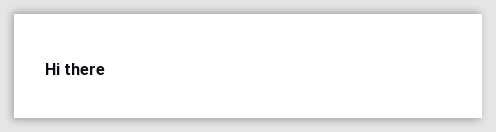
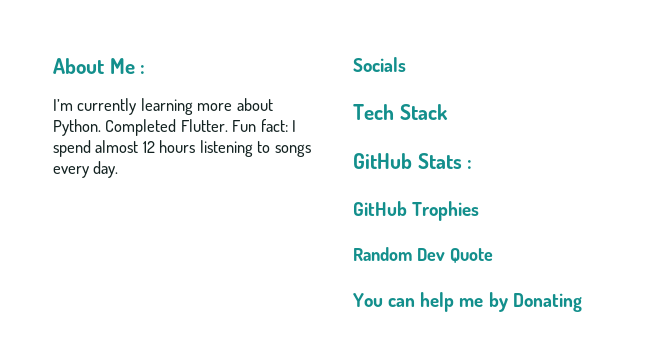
- Hi there
+ About Me :
+ I’m currently learning more about Python. Completed Flutter. Fun fact: I spend almost 12 hours listening to songs every day.
+ Socials
+ Tech Stack
+ GitHub Stats :
+ GitHub Trophies
+ Random Dev Quote
+ You can help me by Donating

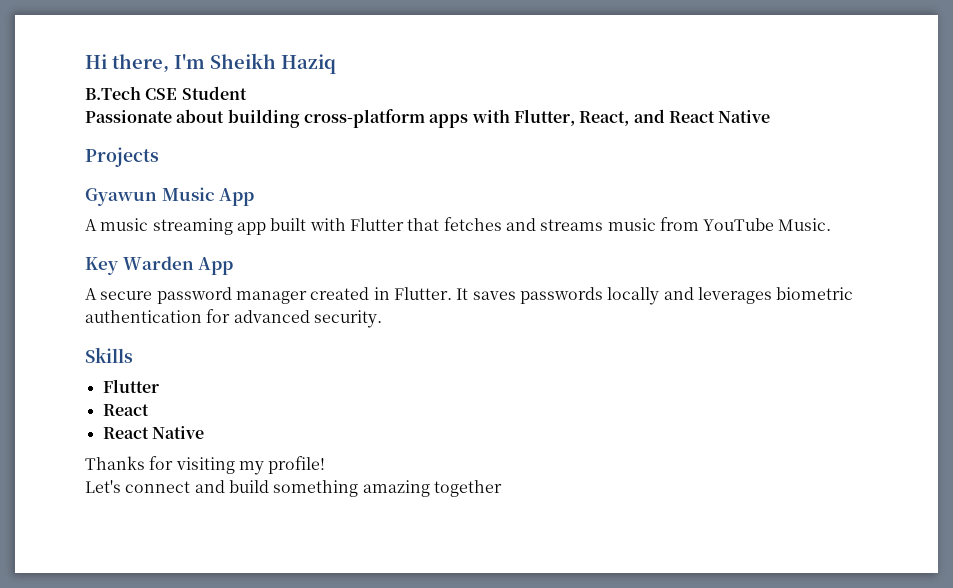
- About Me :
- I’m currently learning more about Python. Completed Flutter. Fun fact: I spend almost 12 hours listening to songs every day.
- Socials
- Tech Stack
- GitHub Stats :
- GitHub Trophies
- Random Dev Quote
- You can help me by Donating
+ Hi there, I'm Sheikh Haziq
+ B.Tech CSE Student
+ Passionate about building cross-platform apps with Flutter, React, and React Native
+ Projects
+ Gyawun Music App
+ A music streaming app built with Flutter that fetches and streams music from YouTube Music.
+ Key Warden App
+ A secure password manager created in Flutter. It saves passwords locally and leverages biometric authentication for advanced security.
+ Skills
+ Flutter
+ React
+ React Native
+ Thanks for visiting my profile!
+ Let's connect and build something amazing together

